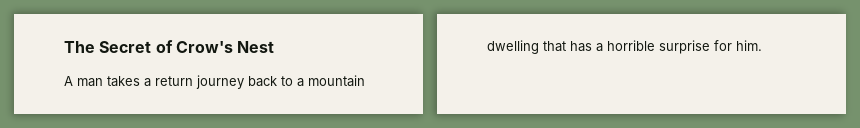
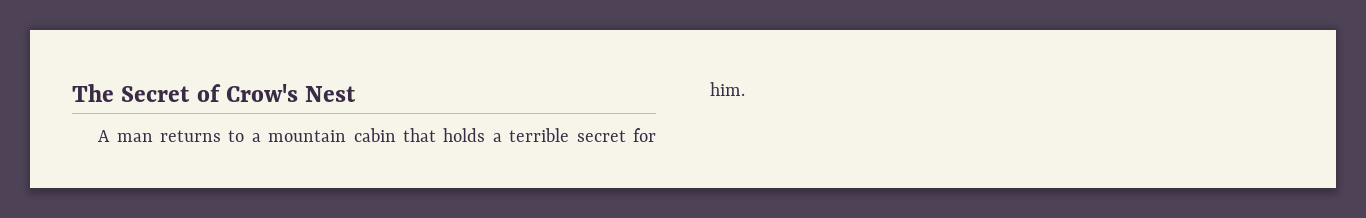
- A man takes a return journey back to a mountain dwelling that has a horrible surprise for him.
+ A man returns to a mountain cabin that holds a terrible secret for him.

